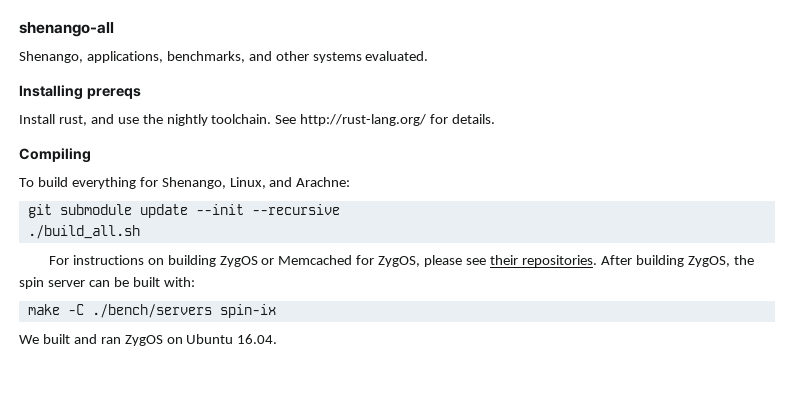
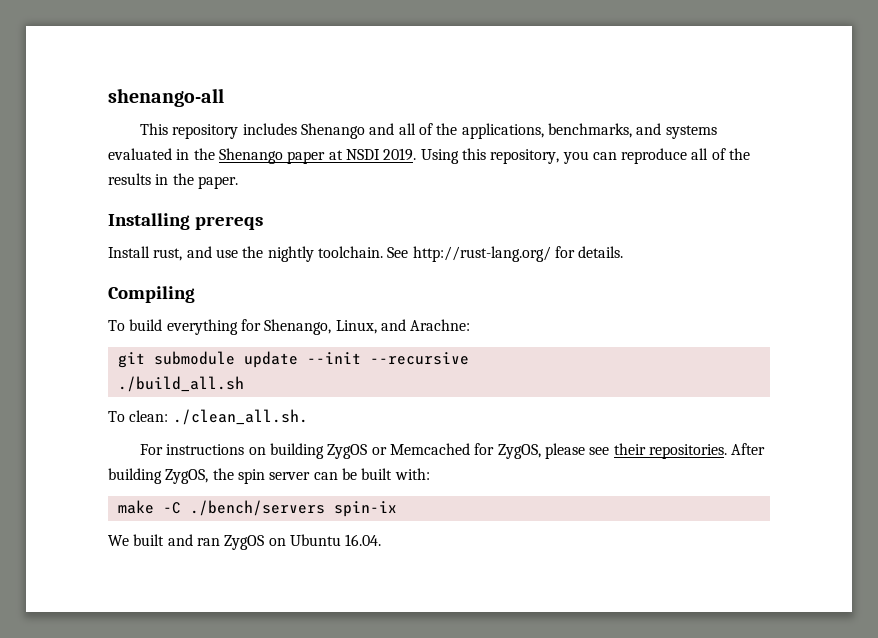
- Shenango, applications, benchmarks, and other systems evaluated.
+ This repository includes Shenango and all of the applications, benchmarks, and systems evaluated in the Shenango paper at NSDI 2019. Using this repository, you can reproduce all of the results in the paper.
+ To clean: ./clean_all.sh.

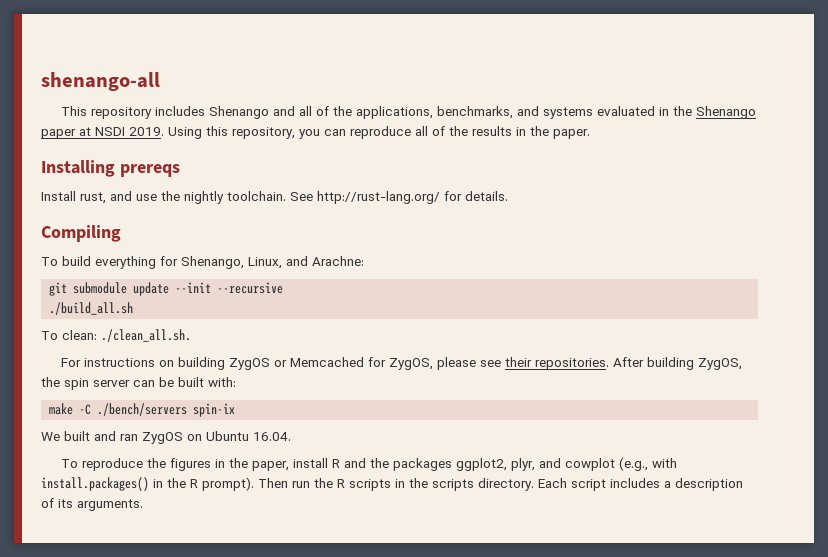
+ To reproduce the figures in the paper, install R and the packages ggplot2, plyr, and cowplot (e.g., with install.packages() in the R prompt). Then run the R scripts in the scripts directory. Each script includes a description of its arguments.

